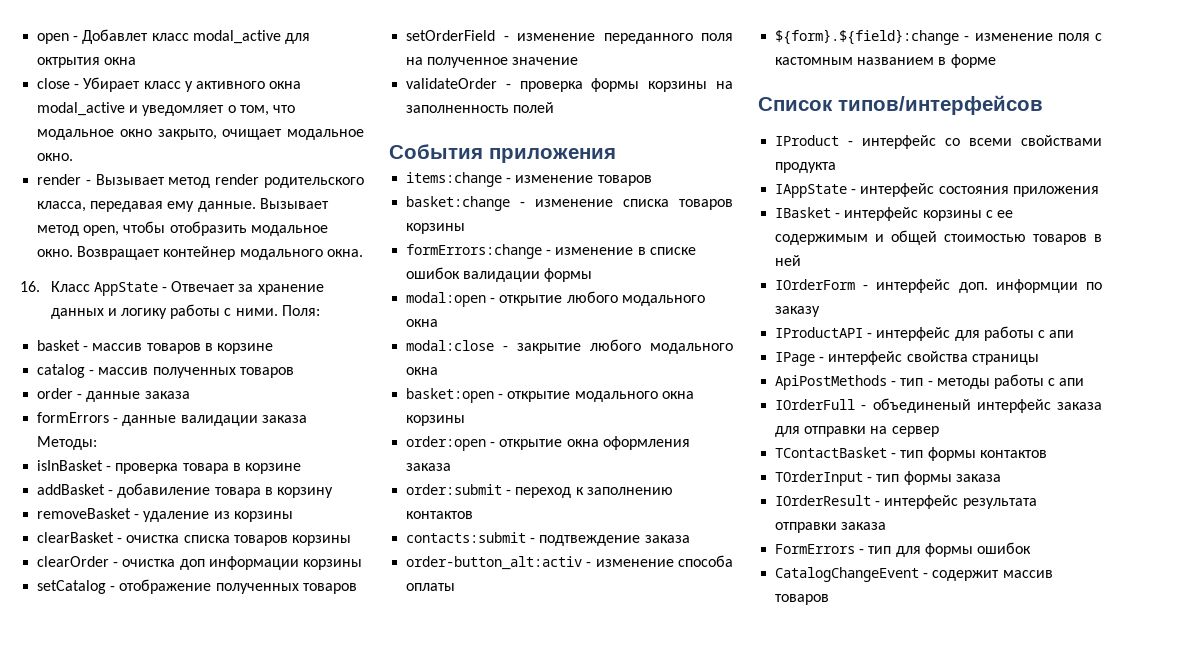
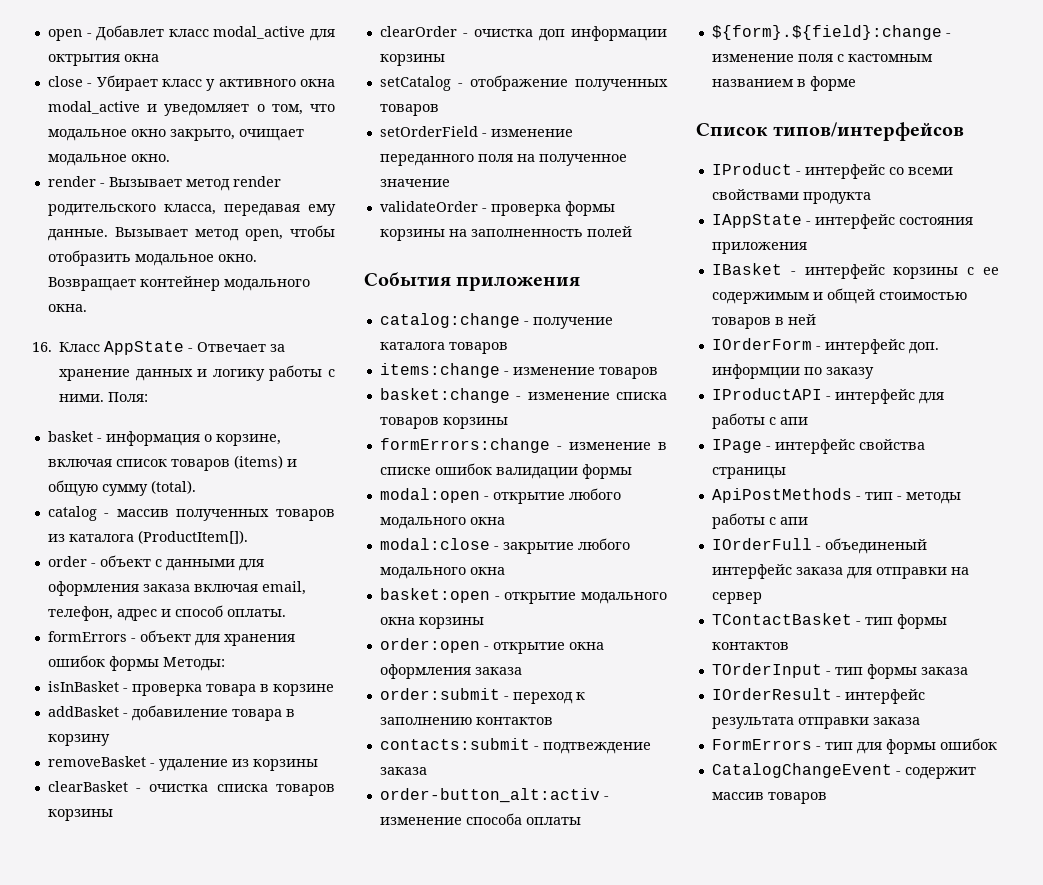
- basket - массив товаров в корзине
+ basket - информация о корзине, включая список товаров (items) и общую сумму (total).
- catalog - массив полученных товаров
+ catalog - массив полученных товаров из каталога (ProductItem[]).
- order - данные заказа
- formErrors - данные валидации заказа Методы:
+ order - объект с данными для оформления заказа включая email, телефон, адрес и способ оплаты.
+ formErrors - объект для хранения ошибок формы Методы:
+ catalog:change - получение каталога товаров

